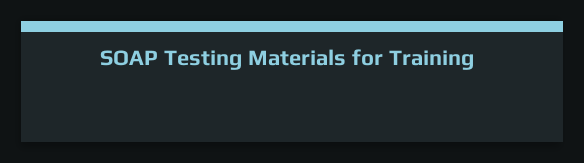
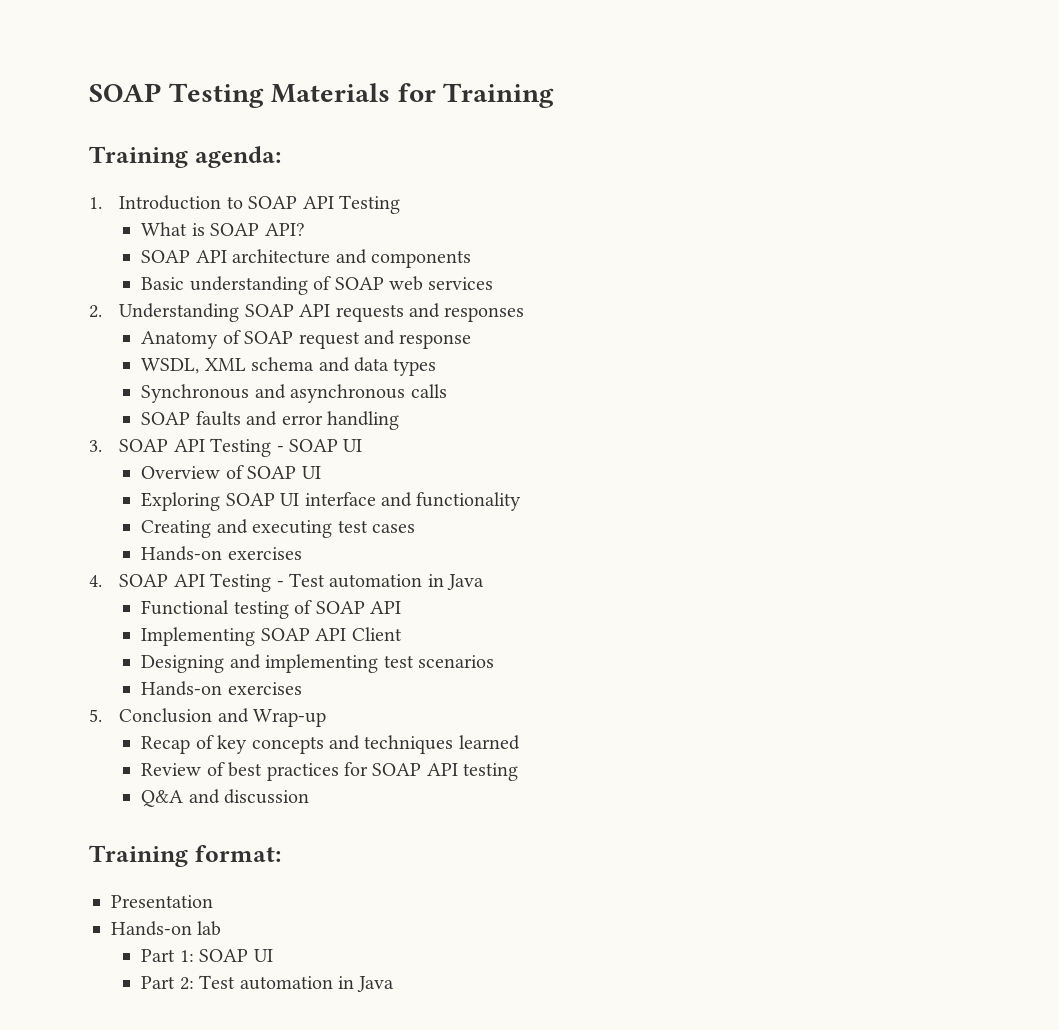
+ Training agenda:
+ 1. Introduction to SOAP API Testing
+ What is SOAP API?
+ SOAP API architecture and components
+ Basic understanding of SOAP web services
+ 2. Understanding SOAP API requests and responses
+ Anatomy of SOAP request and response
+ WSDL, XML schema and data types
+ Synchronous and asynchronous calls
+ SOAP faults and error handling
+ 3. SOAP API Testing - SOAP UI
+ Overview of SOAP UI
+ Exploring SOAP UI interface and functionality
+ Creating and executing test cases
+ Hands-on exercises
+ 4. SOAP API Testing - Test automation in Java
+ Functional testing of SOAP API
+ Implementing SOAP API Client
+ Designing and implementing test scenarios
+ Hands-on exercises
+ 5. Conclusion and Wrap-up
+ Recap of key concepts and techniques learned
+ Review of best practices for SOAP API testing
+ Q&A and discussion
+ Training format:
+ Presentation
+ Hands-on lab
+ Part 1: SOAP UI
+ Part 2: Test automation in Java

